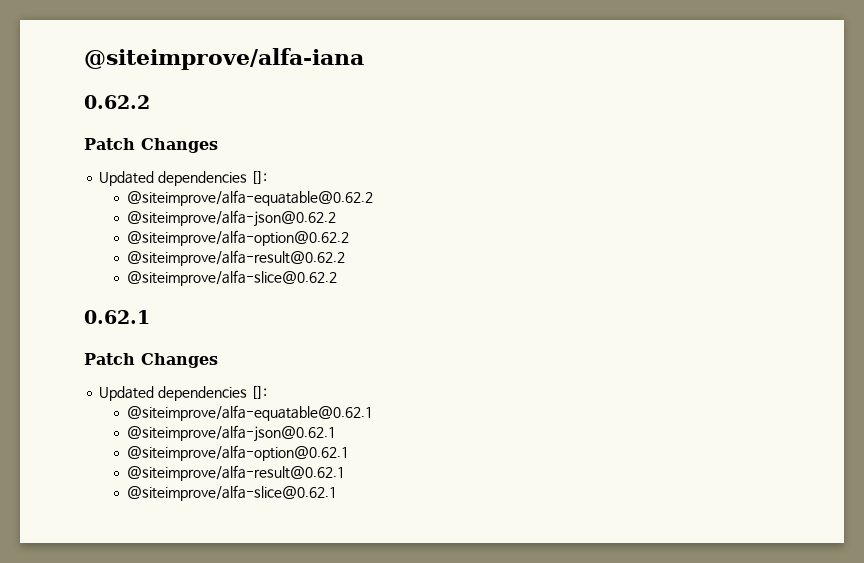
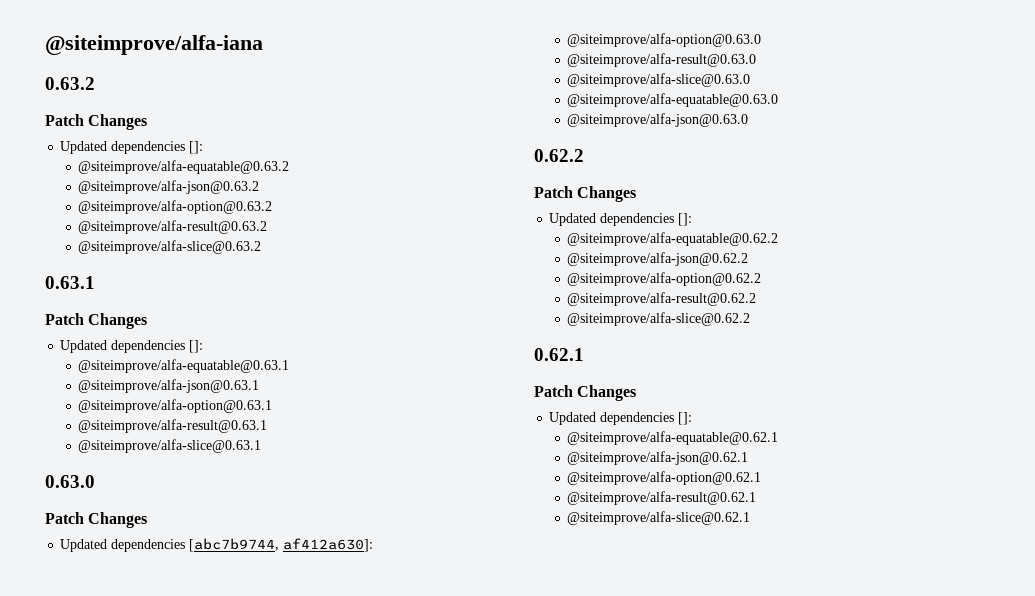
+ 0.63.2
+ Patch Changes
+ Updated dependencies []:
+ @siteimprove/alfa-equatable@0.63.2
+ @siteimprove/alfa-json@0.63.2
+ @siteimprove/alfa-option@0.63.2
+ @siteimprove/alfa-result@0.63.2
+ @siteimprove/alfa-slice@0.63.2
+ 0.63.1
+ Patch Changes
+ Updated dependencies []:
+ @siteimprove/alfa-equatable@0.63.1
+ @siteimprove/alfa-json@0.63.1
+ @siteimprove/alfa-option@0.63.1
+ @siteimprove/alfa-result@0.63.1
+ @siteimprove/alfa-slice@0.63.1
+ 0.63.0
+ Patch Changes
+ Updated dependencies [abc7b9744, af412a630]:
+ @siteimprove/alfa-option@0.63.0
+ @siteimprove/alfa-result@0.63.0
+ @siteimprove/alfa-slice@0.63.0
+ @siteimprove/alfa-equatable@0.63.0
+ @siteimprove/alfa-json@0.63.0

